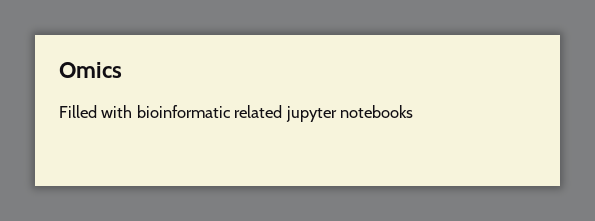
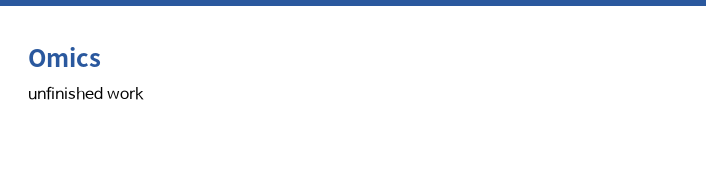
- Filled with bioinformatic related jupyter notebooks
+ unfinished work

